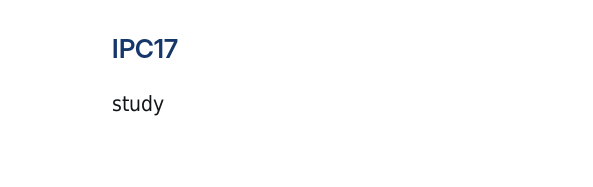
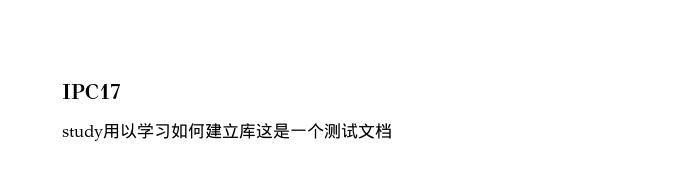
- study
+ study用以学习如何建立库这是一个测试文档

